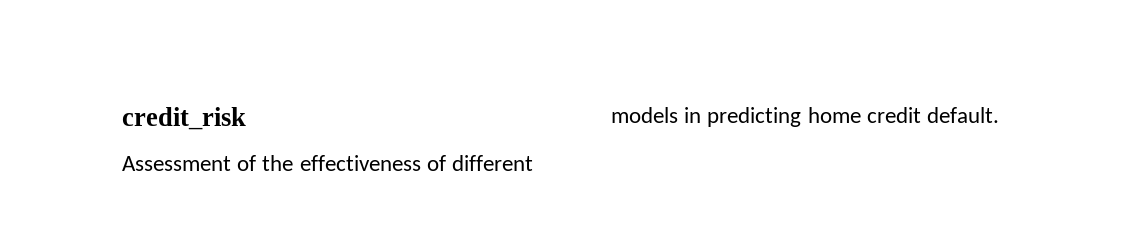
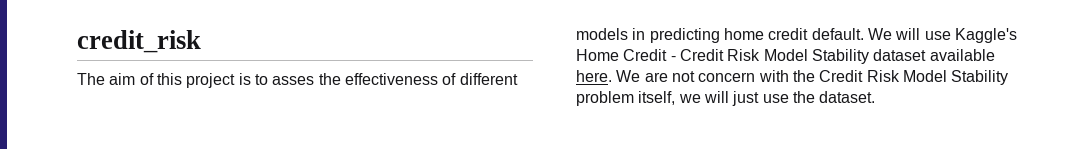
- Assessment of the effectiveness of different models in predicting home credit default.
+ The aim of this project is to asses the effectiveness of different models in predicting home credit default.
+ We will use Kaggle's Home Credit - Credit Risk Model Stability dataset available here. We are not concern with the Credit Risk Model Stability problem itself, we will just use the dataset.

